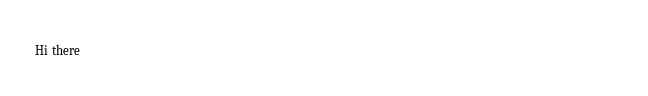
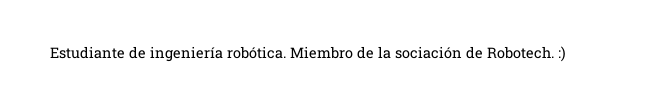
- Hi there
+ Estudiante de ingeniería robótica. Miembro de la sociación de Robotech. :)

